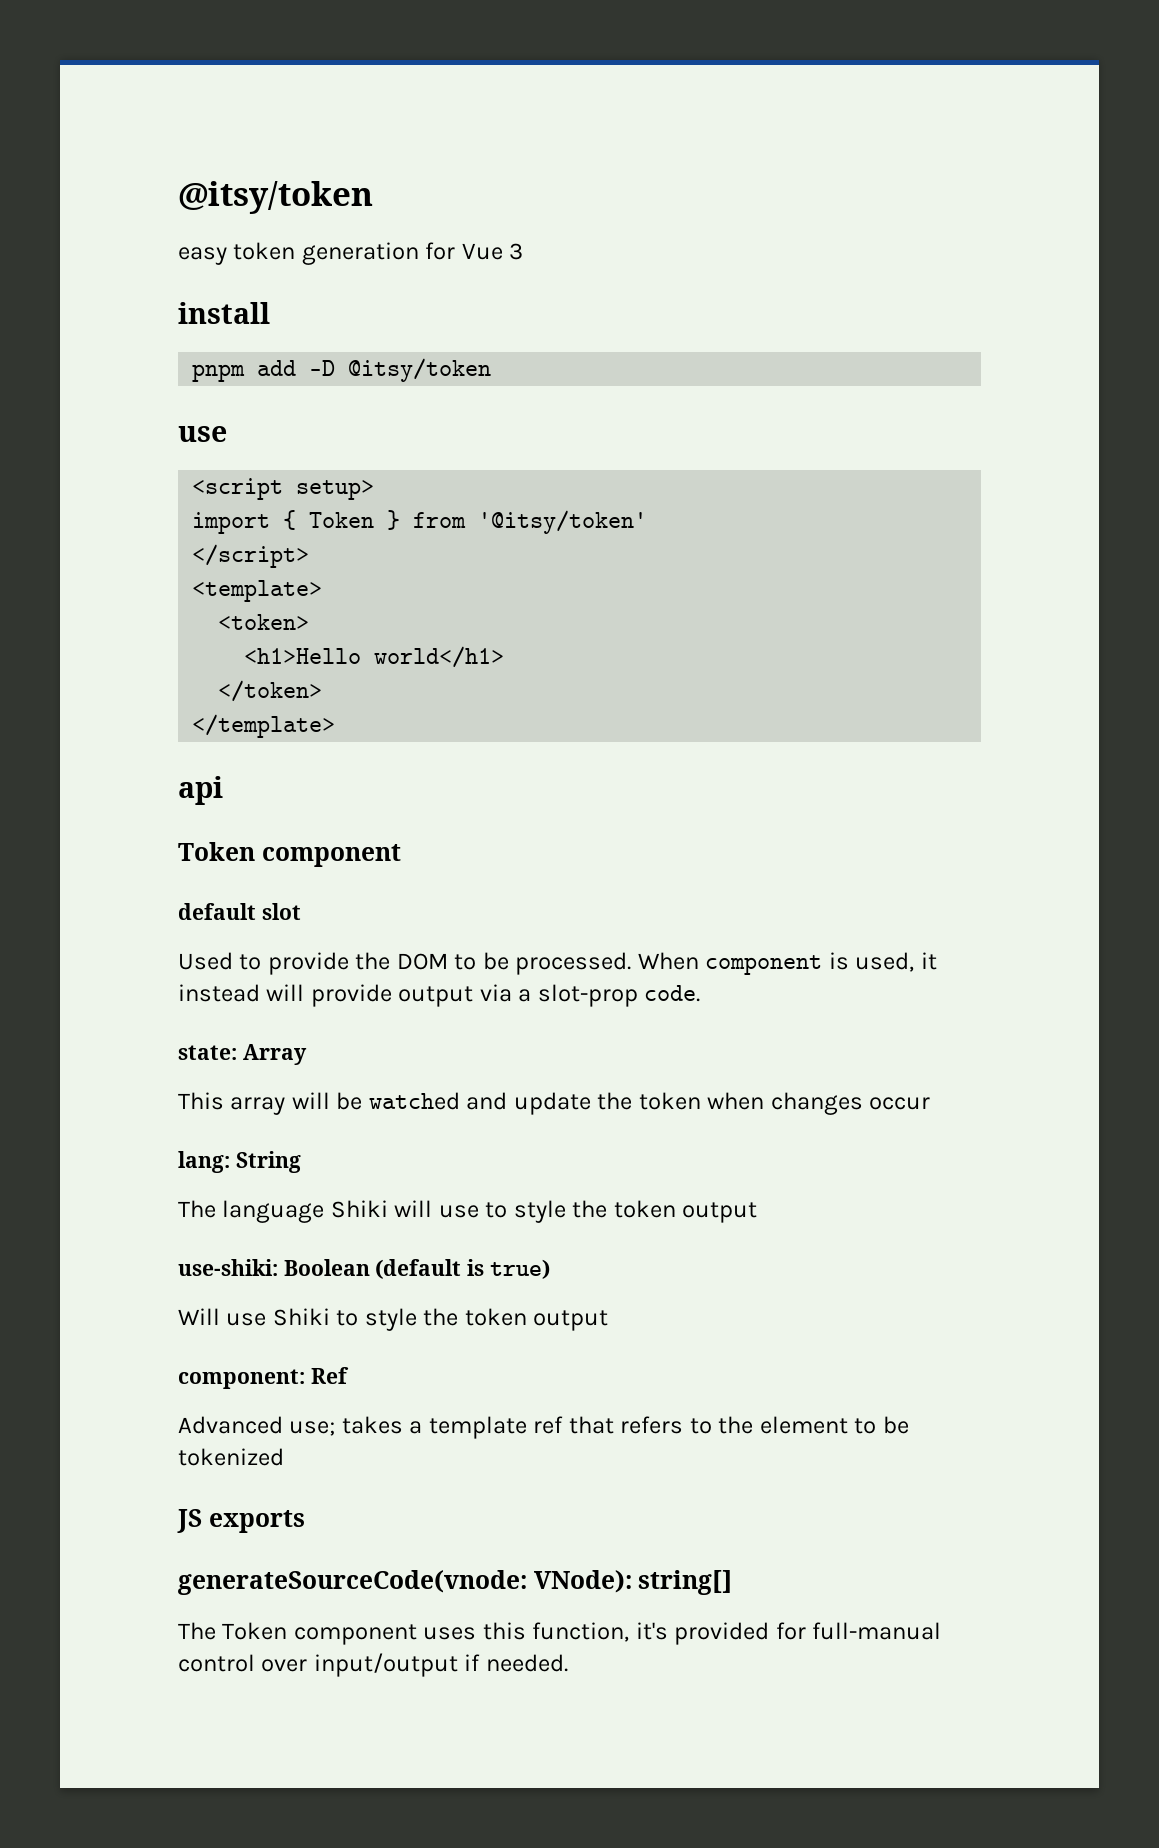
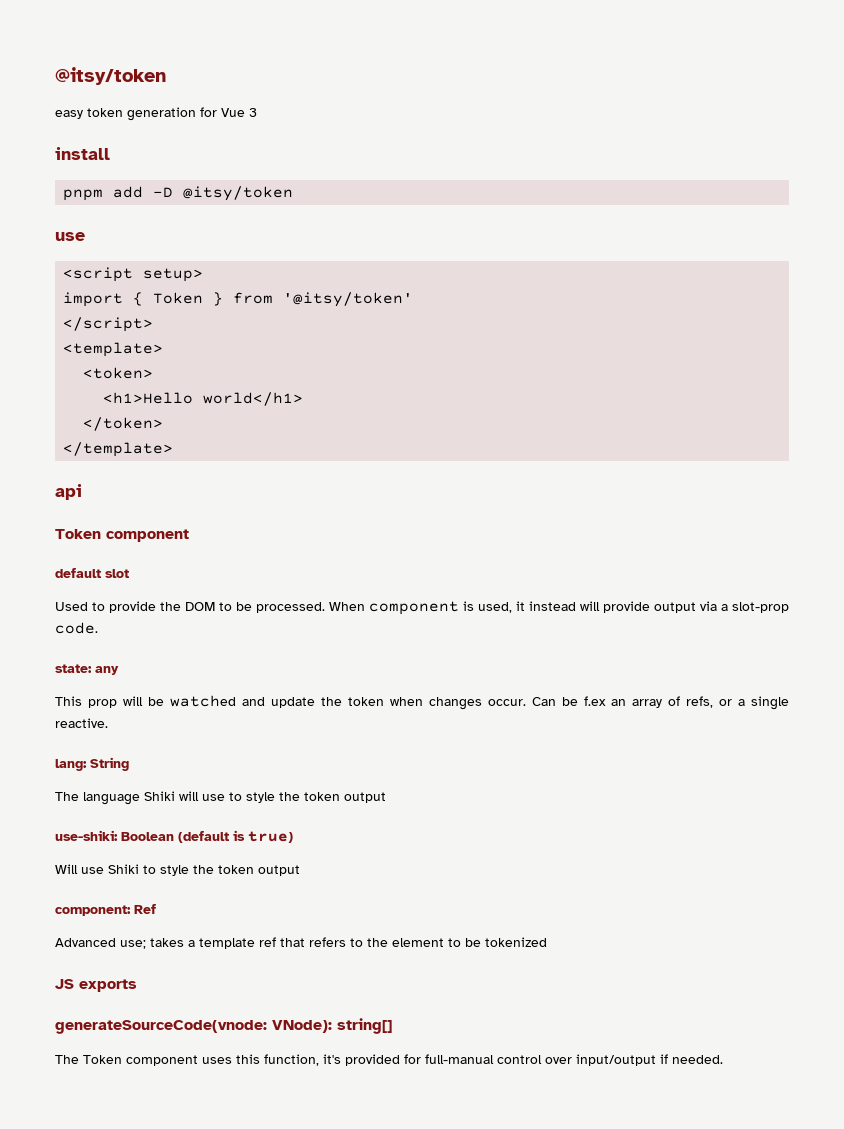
- state: Array
+ state: any
- This array will be watched and update the token when changes occur
+ This prop will be watched and update the token when changes occur. Can be f.ex an array of refs, or a single reactive.

